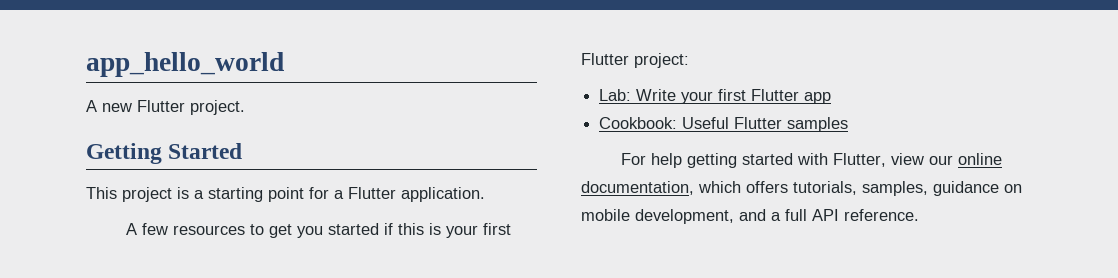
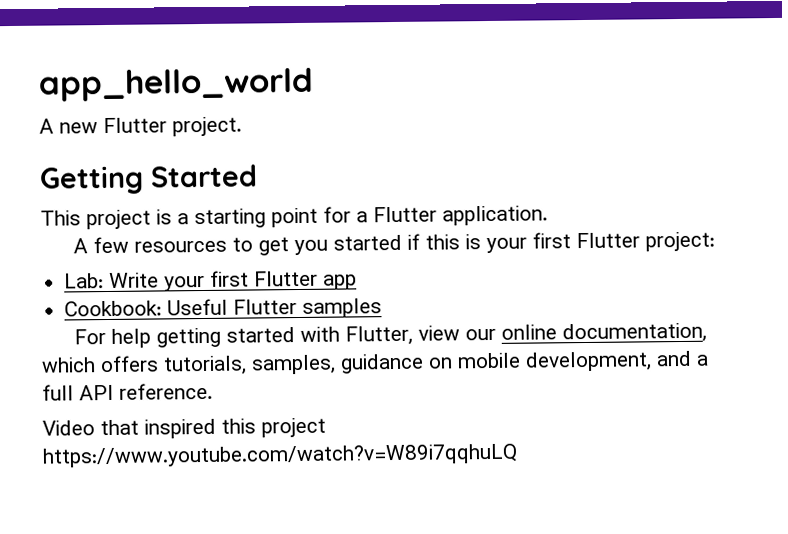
+ Video that inspired this project https://www.youtube.com/watch?v=W89i7qqhuLQ

